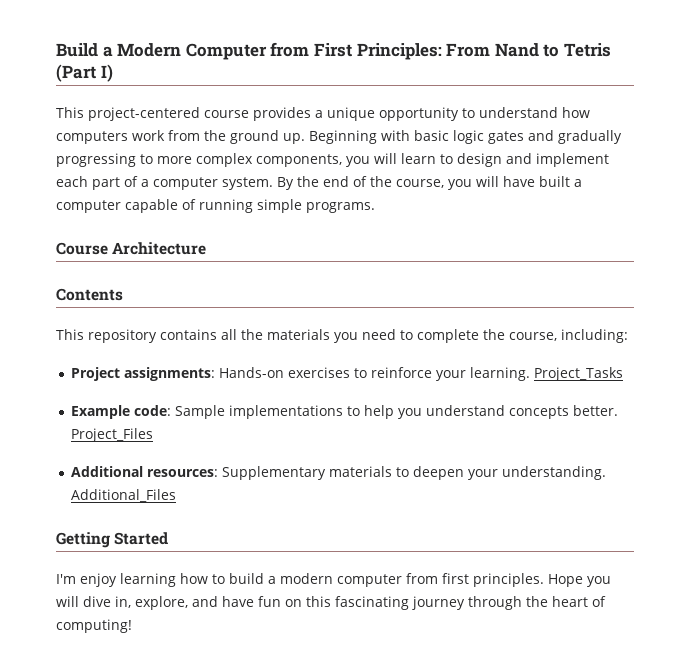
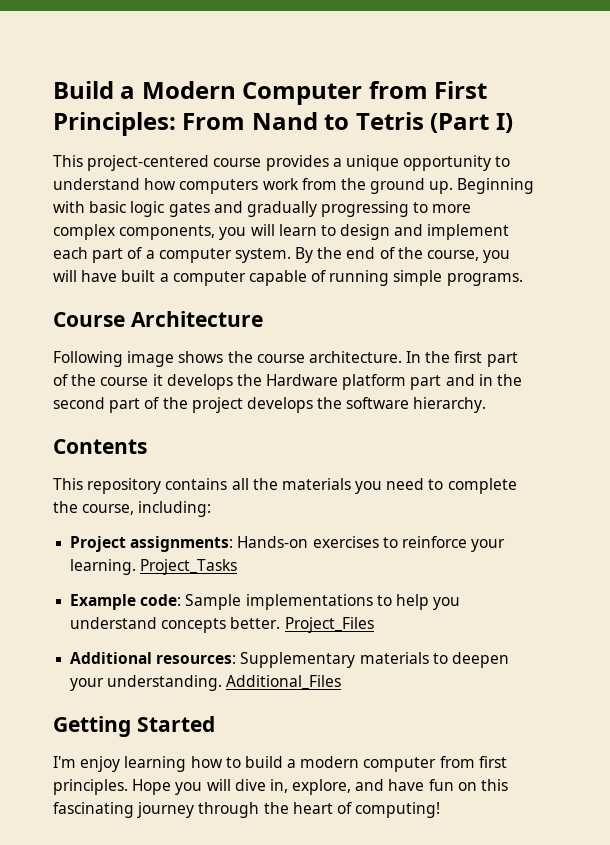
+ Following image shows the course architecture. In the first part of the course it develops the Hardware platform part and in the second part of the project develops the software hierarchy.

